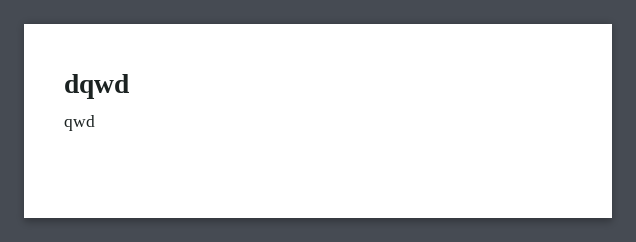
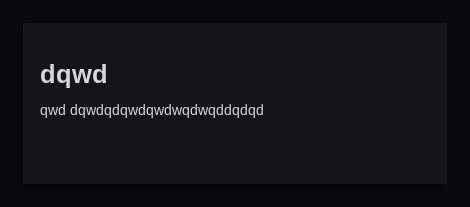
- qwd
+ qwd dqwdqdqwdqwdwqdwqddqdqd

